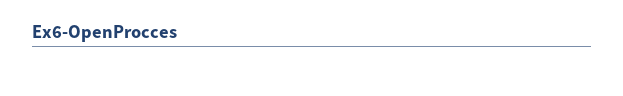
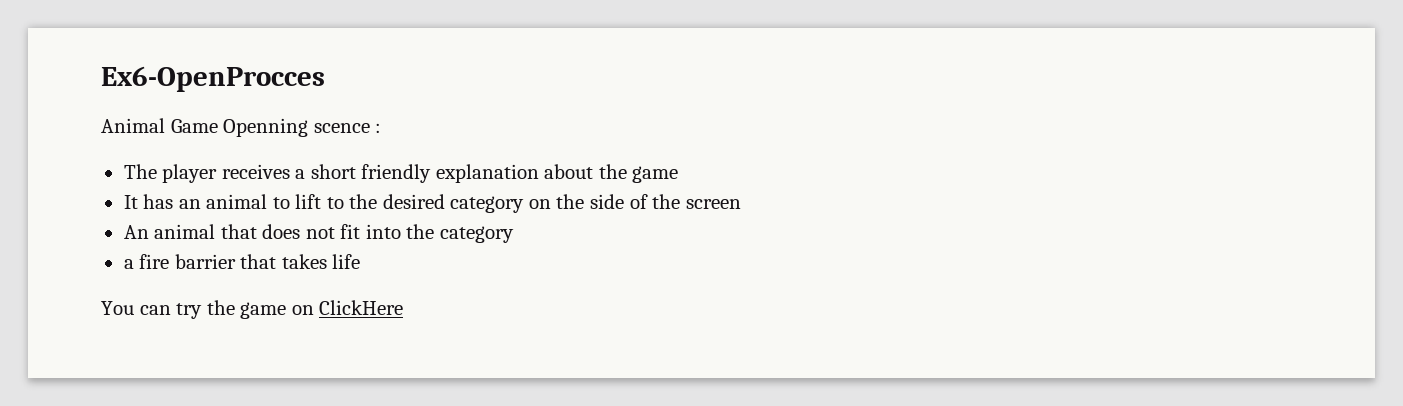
+ Animal Game Openning scence :
+ The player receives a short friendly explanation about the game
+ It has an animal to lift to the desired category on the side of the screen
+ An animal that does not fit into the category
+ a fire barrier that takes life
+ You can try the game on ClickHere

